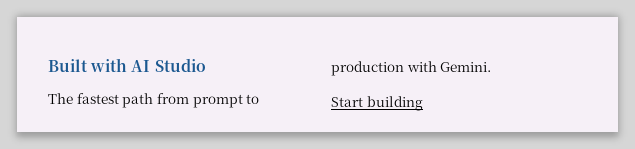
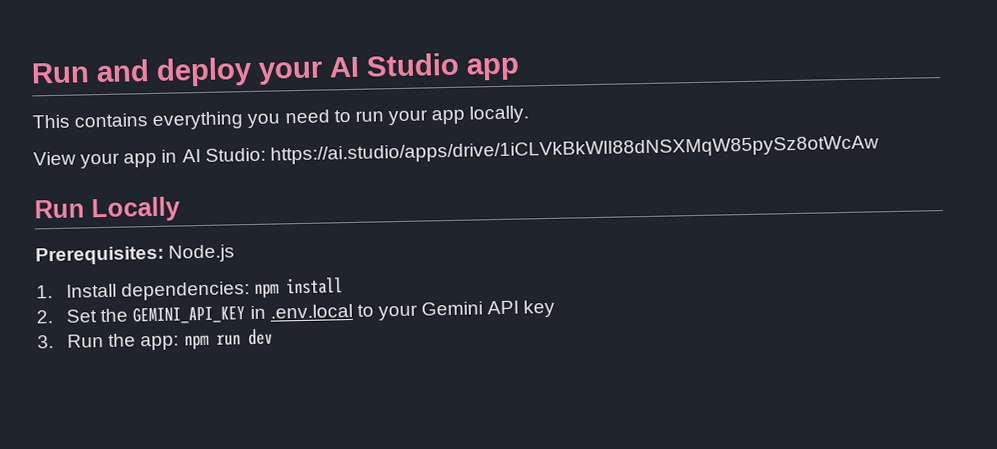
- Built with AI Studio
- The fastest path from prompt to production with Gemini.
- Start building
+ Run and deploy your AI Studio app
+ This contains everything you need to run your app locally.
+ View your app in AI Studio: https://ai.studio/apps/drive/1iCLVkBkWlI88dNSXMqW85pySz8otWcAw
+ Run Locally
+ Prerequisites: Node.js
+ 1. Install dependencies: npm install
+ 2. Set the GEMINI_API_KEY in .env.local to your Gemini API key
+ 3. Run the app: npm run dev

